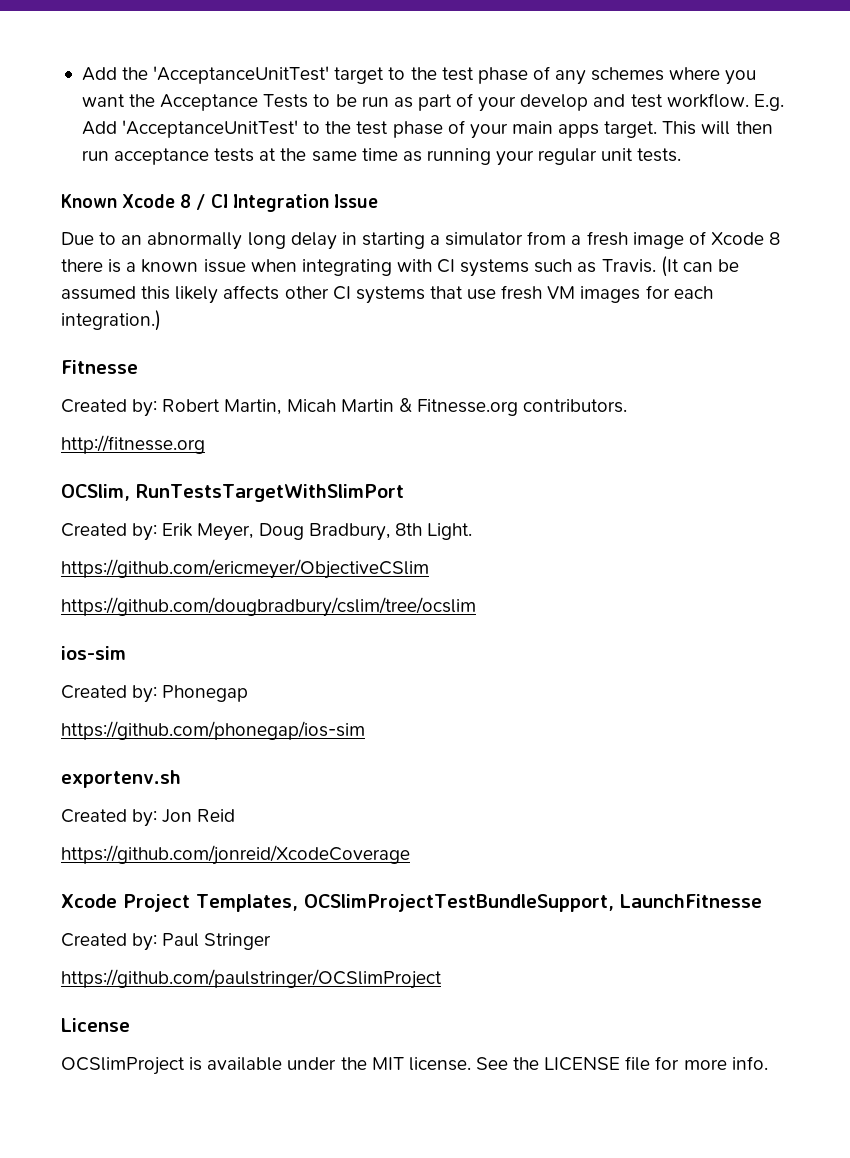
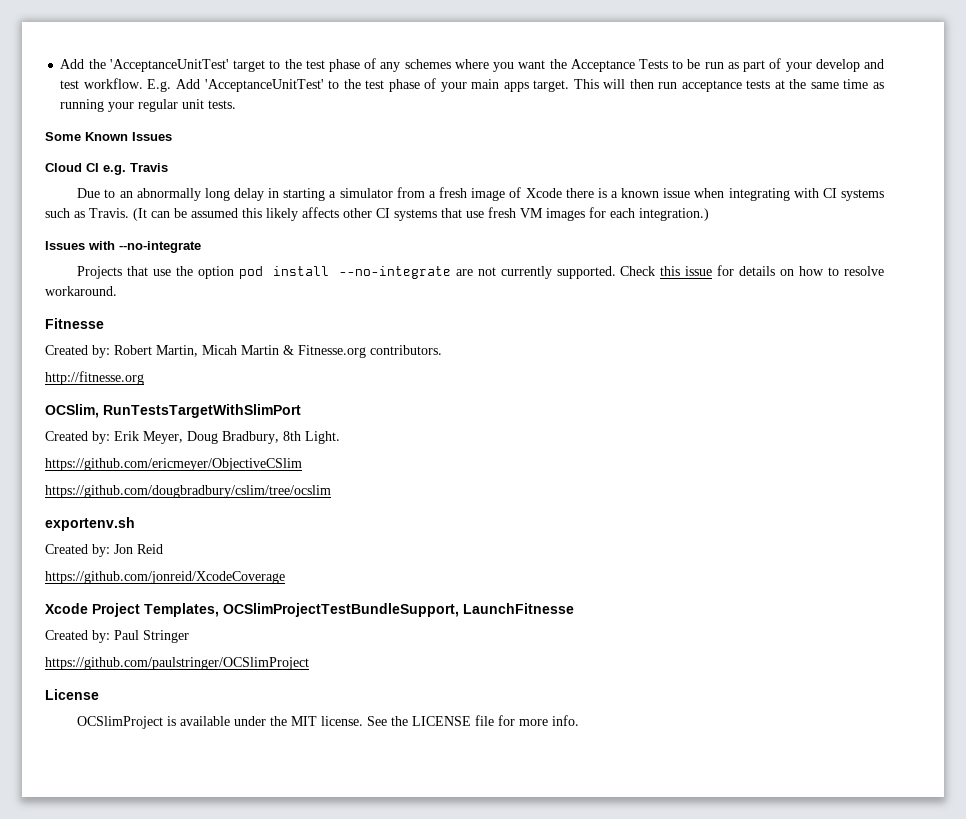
- Known Xcode 8 / CI Integration Issue
+ Some Known Issues
+ Cloud CI e.g. Travis
- Due to an abnormally long delay in starting a simulator from a fresh image of Xcode 8 there is a known issue when integrating with CI systems such as Travis.
+ Due to an abnormally long delay in starting a simulator from a fresh image of Xcode there is a known issue when integrating with CI systems such as Travis.
+ Issues with --no-integrate
+ Projects that use the option pod install --no-integrate are not currently supported. Check this issue for details on how to resolve workaround.
- ios-sim
- Created by: Phonegap
- https://github.com/phonegap/ios-sim

